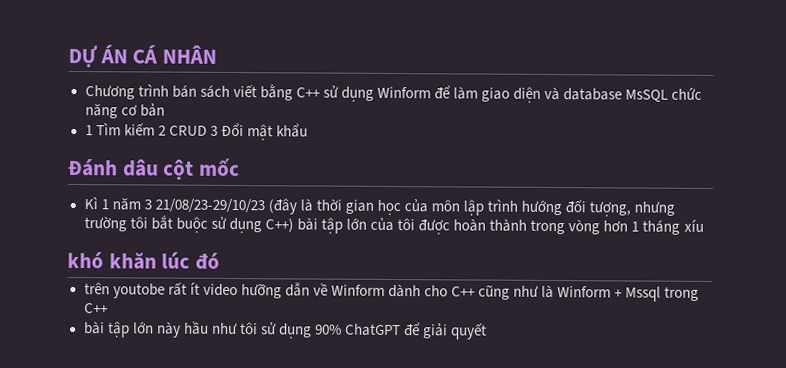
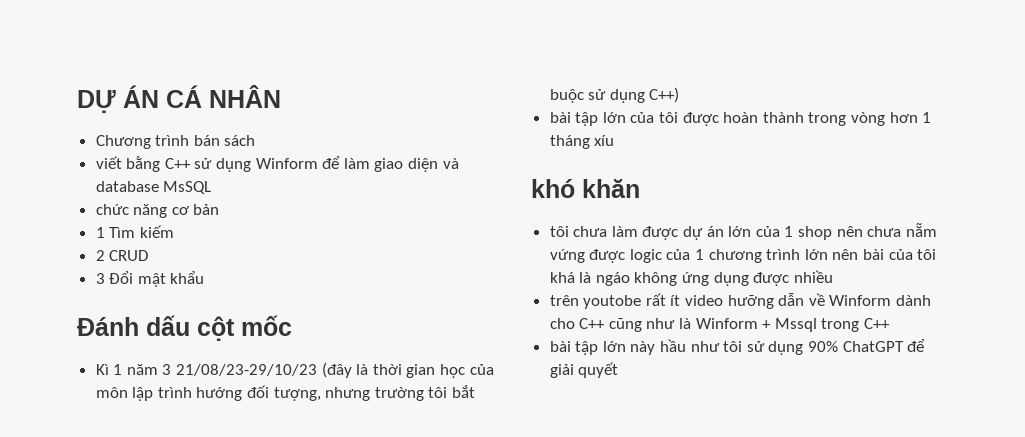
- Chương trình bán sách viết bằng C++ sử dụng Winform để làm giao diện và database MsSQL chức năng cơ bản
+ Chương trình bán sách
+ viết bằng C++ sử dụng Winform để làm giao diện và database MsSQL
+ chức năng cơ bản
- 1 Tìm kiếm 2 CRUD 3 Đổi mật khẩu
+ 1 Tìm kiếm
+ 2 CRUD
+ 3 Đổi mật khẩu
- Đánh dâu cột mốc
+ Đánh dấu cột mốc
- Kì 1 năm 3 21/08/23-29/10/23 (đây là thời gian học của môn lập trình hướng đối tượng, nhưng trường tôi bắt buộc sử dụng C++) bài tập lớn của tôi được hoàn thành trong vòng hơn 1 tháng xíu
+ Kì 1 năm 3 21/08/23-29/10/23 (đây là thời gian học của môn lập trình hướng đối tượng, nhưng trường tôi bắt buộc sử dụng C++)
+ bài tập lớn của tôi được hoàn thành trong vòng hơn 1 tháng xíu
- khó khăn lúc đó
+ khó khăn
+ tôi chưa làm được dự án lớn của 1 shop nên chưa nẵm vứng được logic của 1 chương trình lớn nên bài của tôi khá là ngáo không ứng dụng được nhiều

